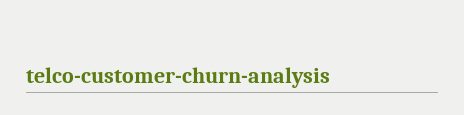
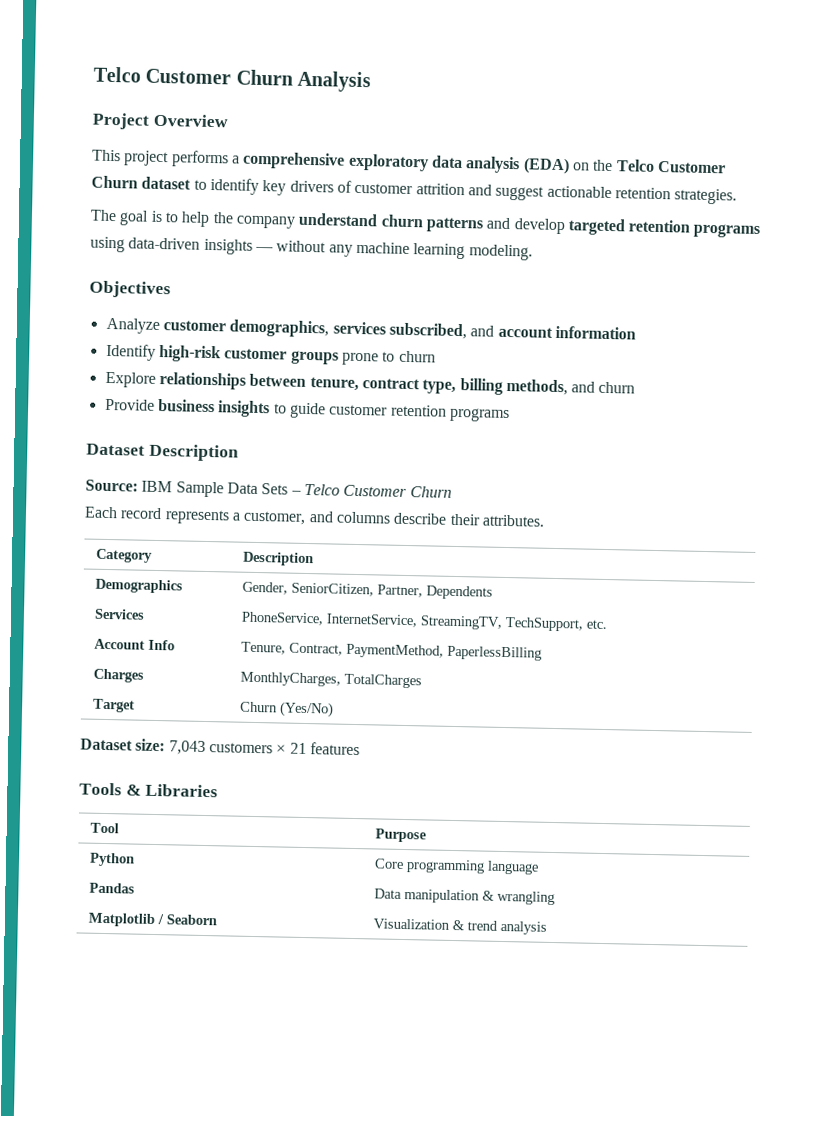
- telco-customer-churn-analysis
+ Telco Customer Churn Analysis
+ Project Overview
+ This project performs a comprehensive exploratory data analysis (EDA) on the Telco Customer Churn dataset to identify key drivers of customer attrition and suggest actionable retention strategies.
+ The goal is to help the company understand churn patterns and develop targeted retention programs using data-driven insights — without any machine learning modeling.
+ Objectives
+ Analyze customer demographics, services subscribed, and account information
+ Identify high-risk customer groups prone to churn
+ Explore relationships between tenure, contract type, billing methods, and churn
+ Provide business insights to guide customer retention programs
+ Dataset Description
+ Source: IBM Sample Data Sets – Telco Customer Churn
+ Each record represents a customer, and columns describe their attributes.
+ Category | Description
+ Demographics | Gender, SeniorCitizen, Partner, Dependents
+ Services | PhoneService, InternetService, StreamingTV, TechSupport, etc.
+ Account Info | Tenure, Contract, PaymentMethod, PaperlessBilling
+ Charges | MonthlyCharges, TotalCharges
+ Target | Churn (Yes/No)
+ Dataset size: 7,043 customers × 21 features
+ Tools & Libraries
+ Tool | Purpose
+ Python | Core programming language
+ Pandas | Data manipulation & wrangling
+ Matplotlib / Seaborn | Visualization & trend analysis

